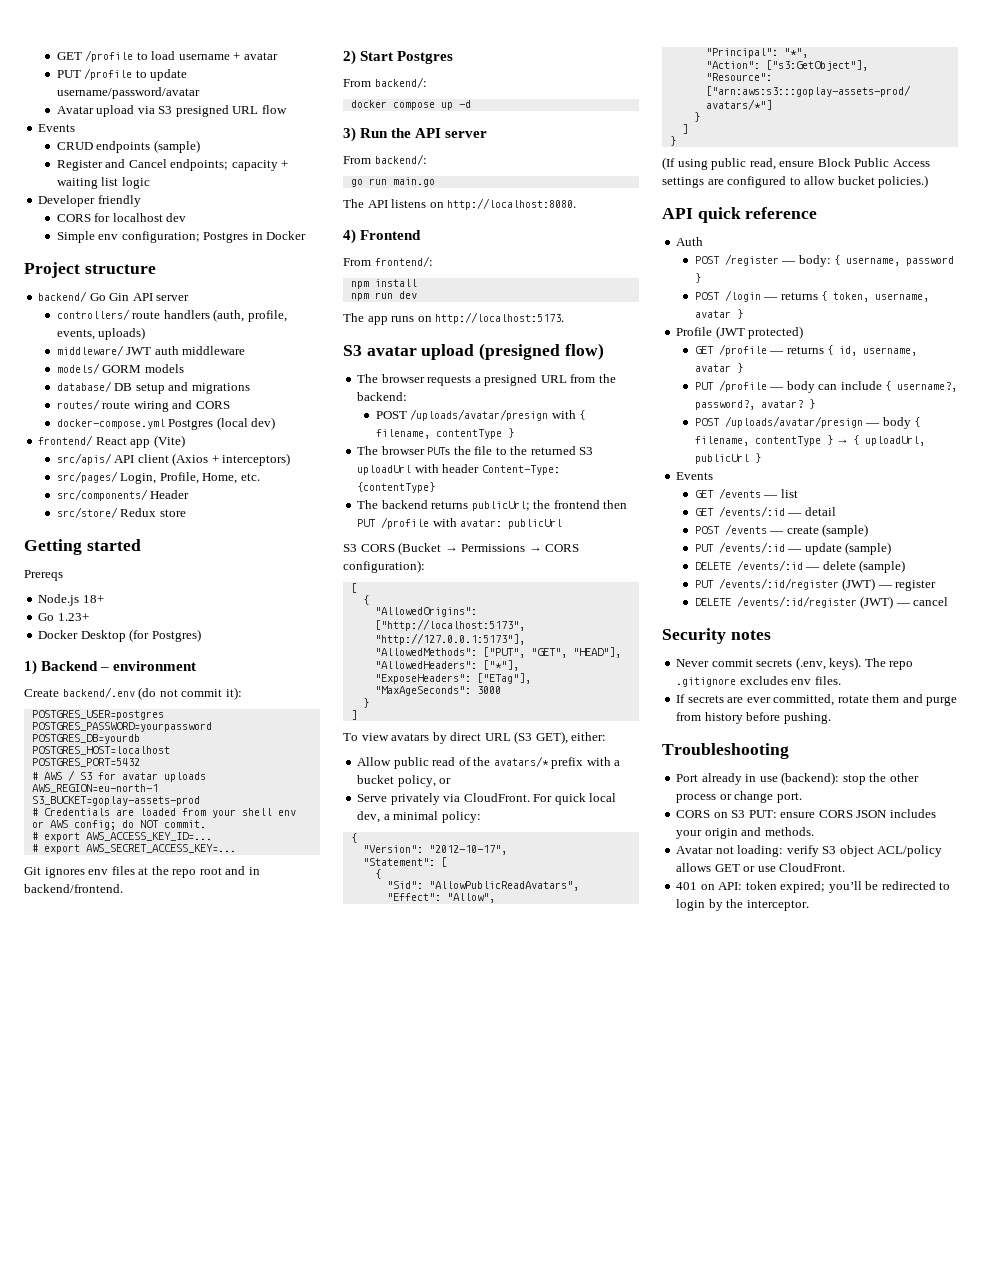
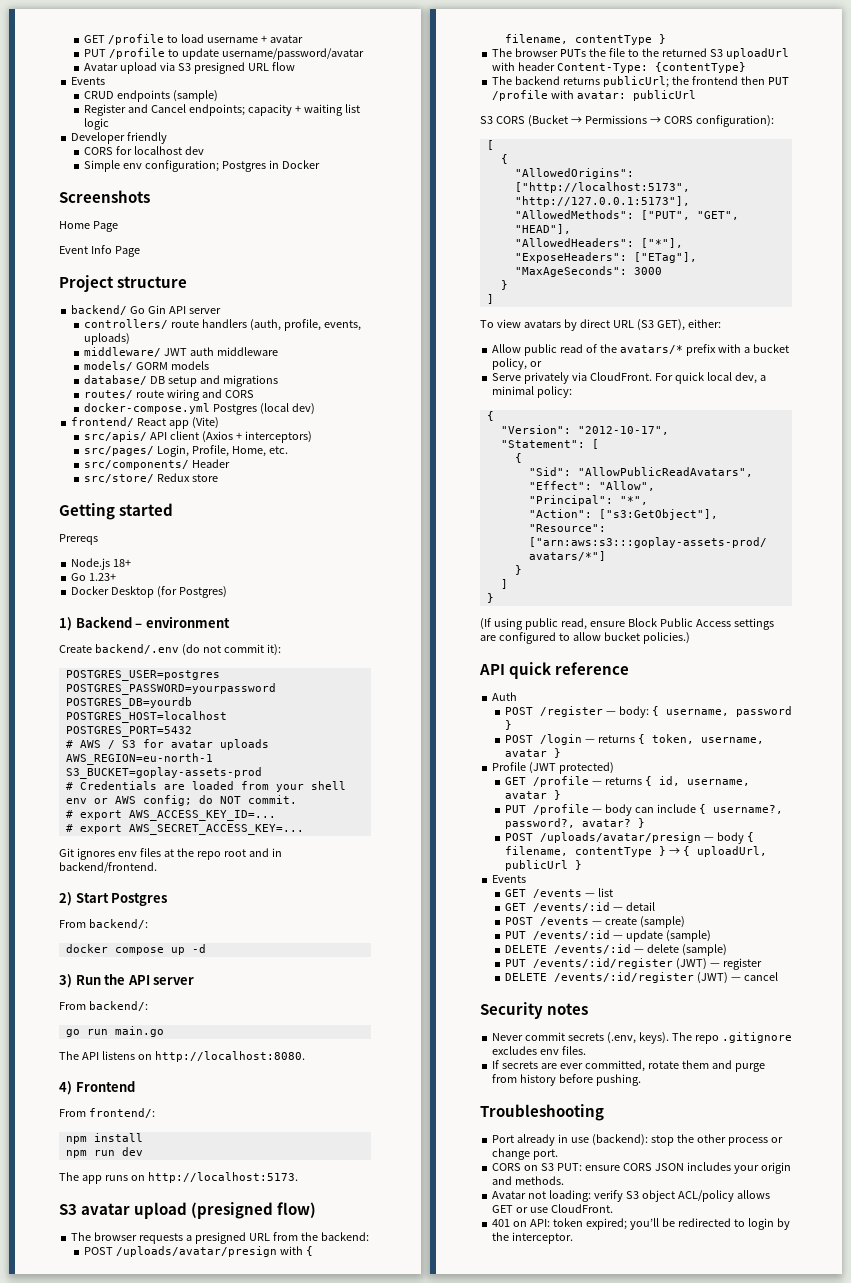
+ Screenshots
+ Home Page
+ Event Info Page

